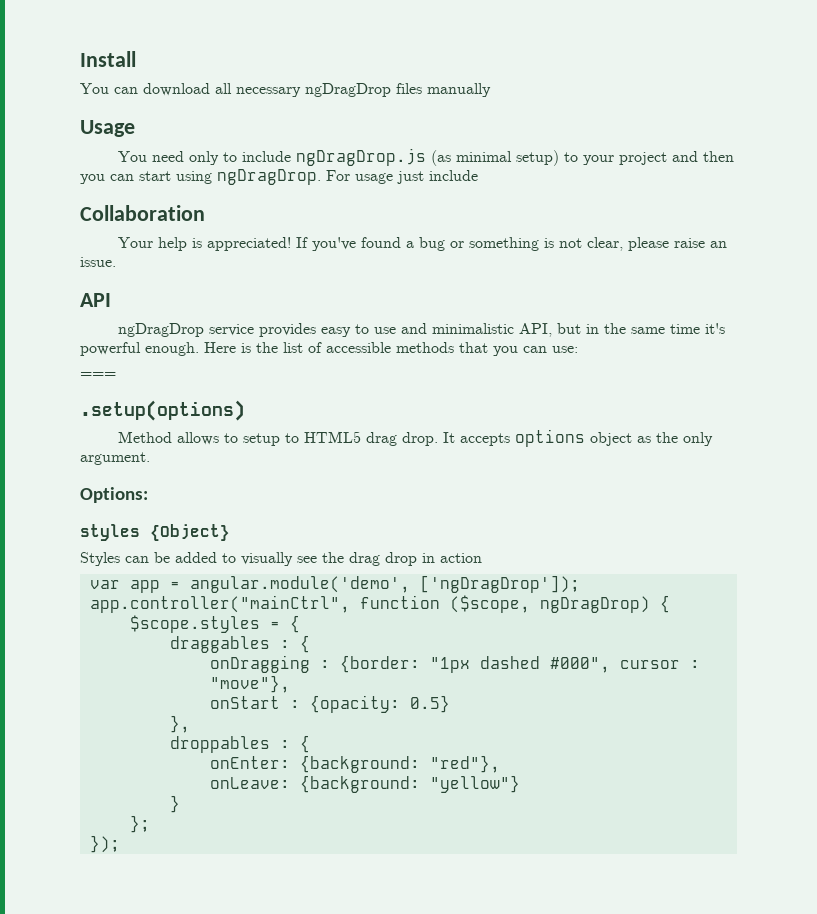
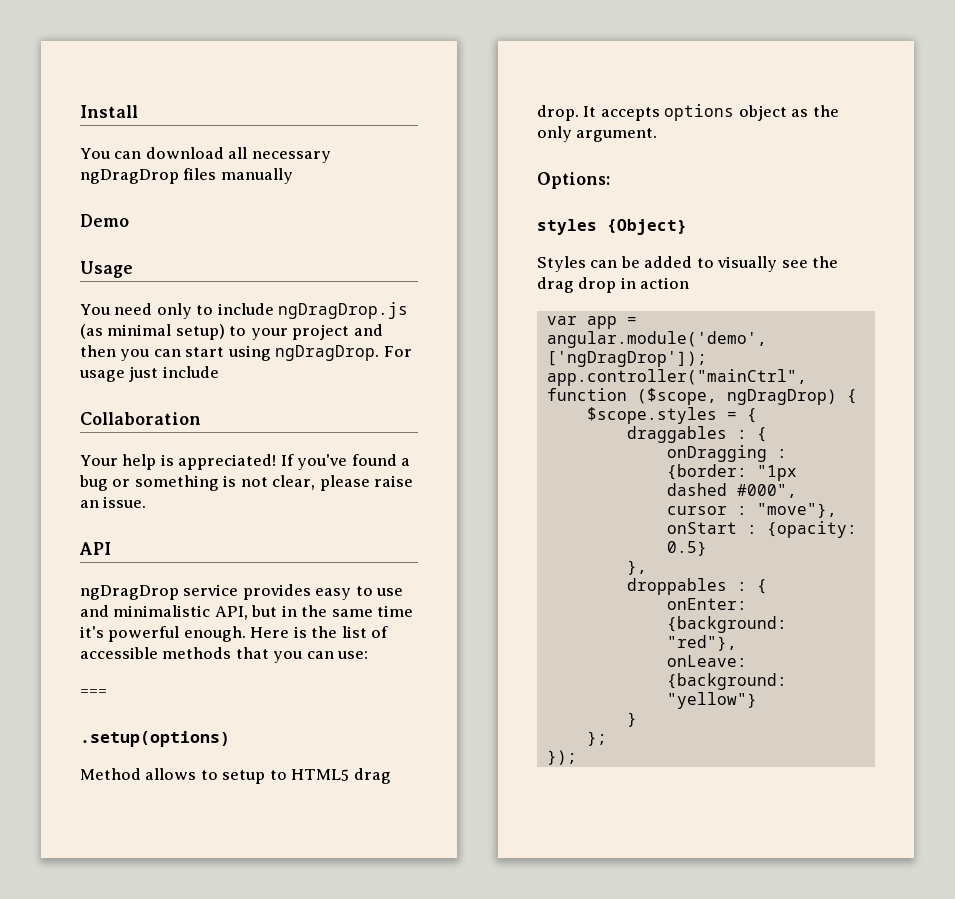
+ Demo

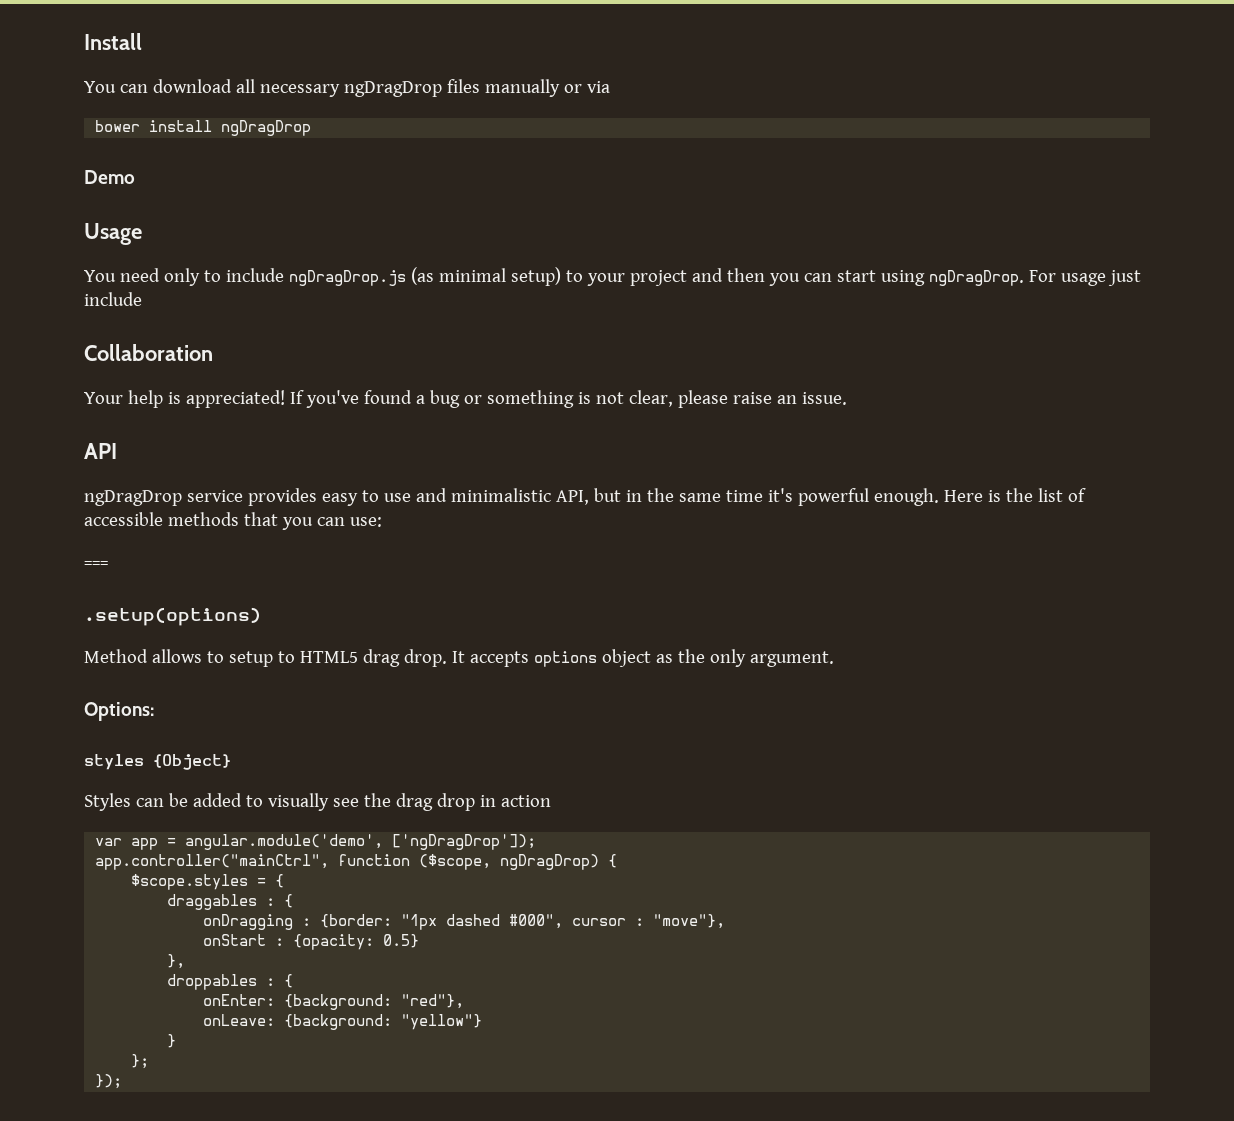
- You can download all necessary ngDragDrop files manually
+ You can download all necessary ngDragDrop files manually or via
+ bower install ngDragDrop

